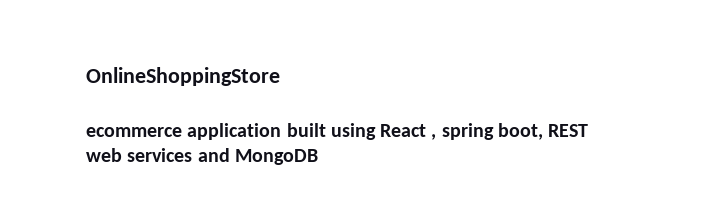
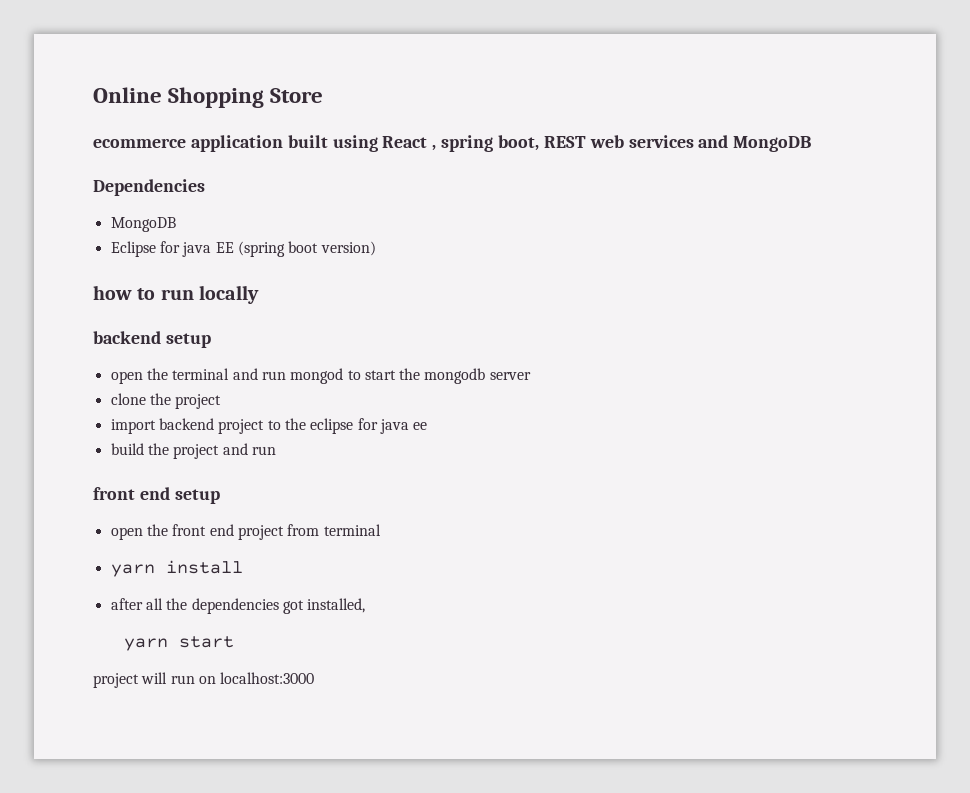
- OnlineShoppingStore
+ Online Shopping Store
+ Dependencies
+ MongoDB
+ Eclipse for java EE (spring boot version)
+ how to run locally
+ backend setup
+ open the terminal and run mongod to start the mongodb server
+ clone the project
+ import backend project to the eclipse for java ee
+ build the project and run
+ front end setup
+ open the front end project from terminal
+ yarn install
+ after all the dependencies got installed,
+ yarn start
+ project will run on localhost:3000

